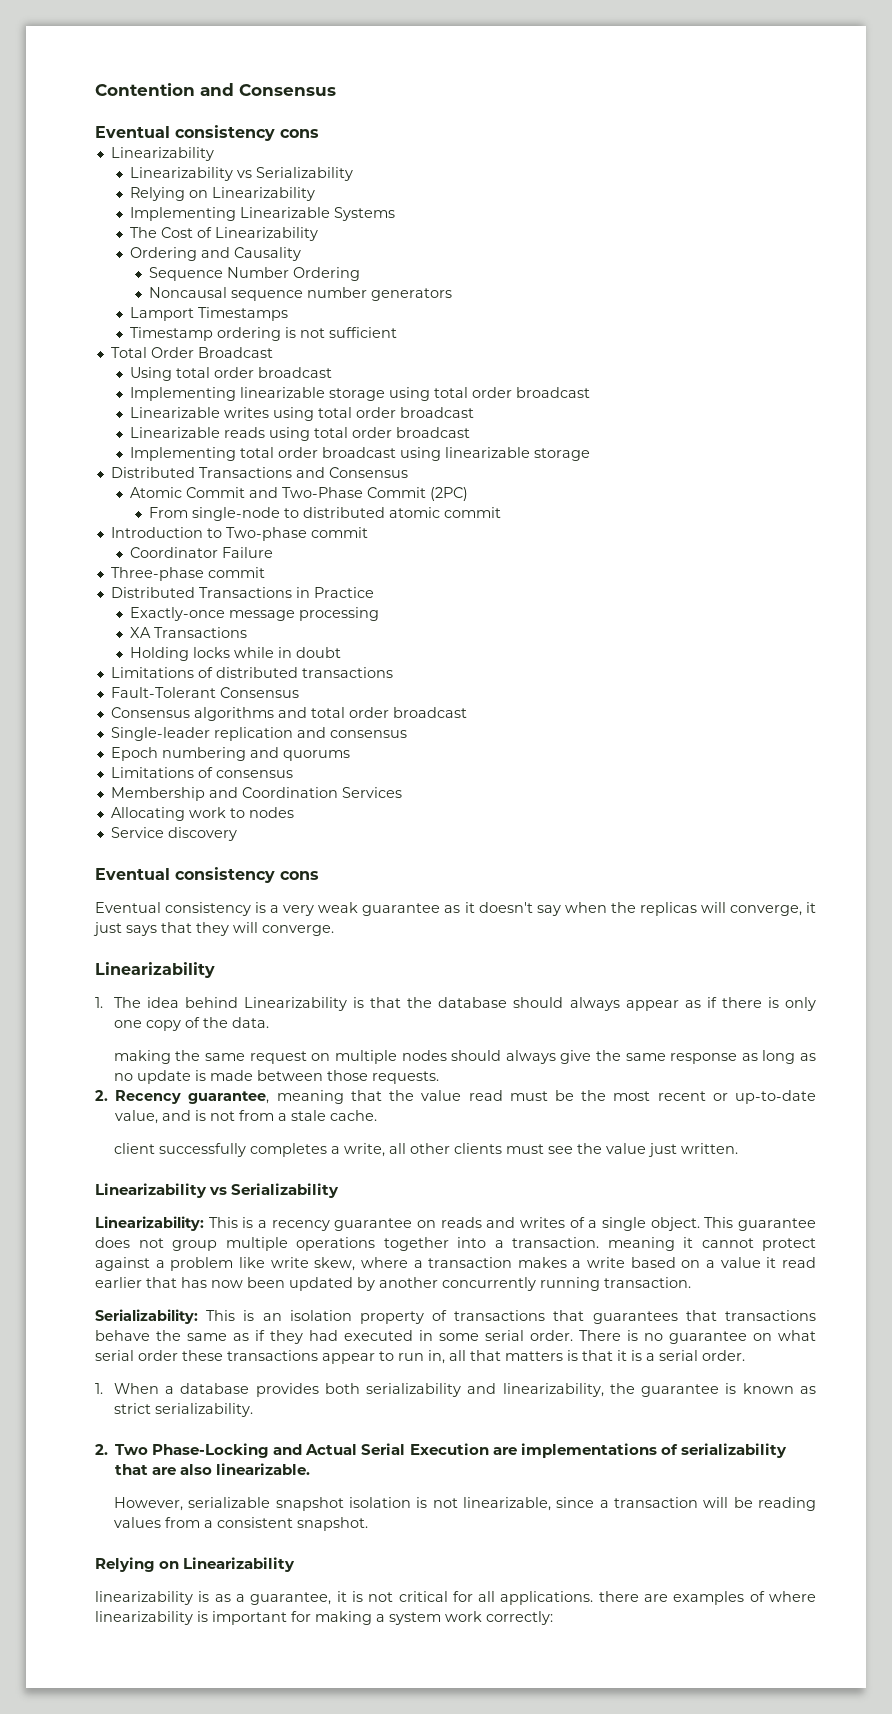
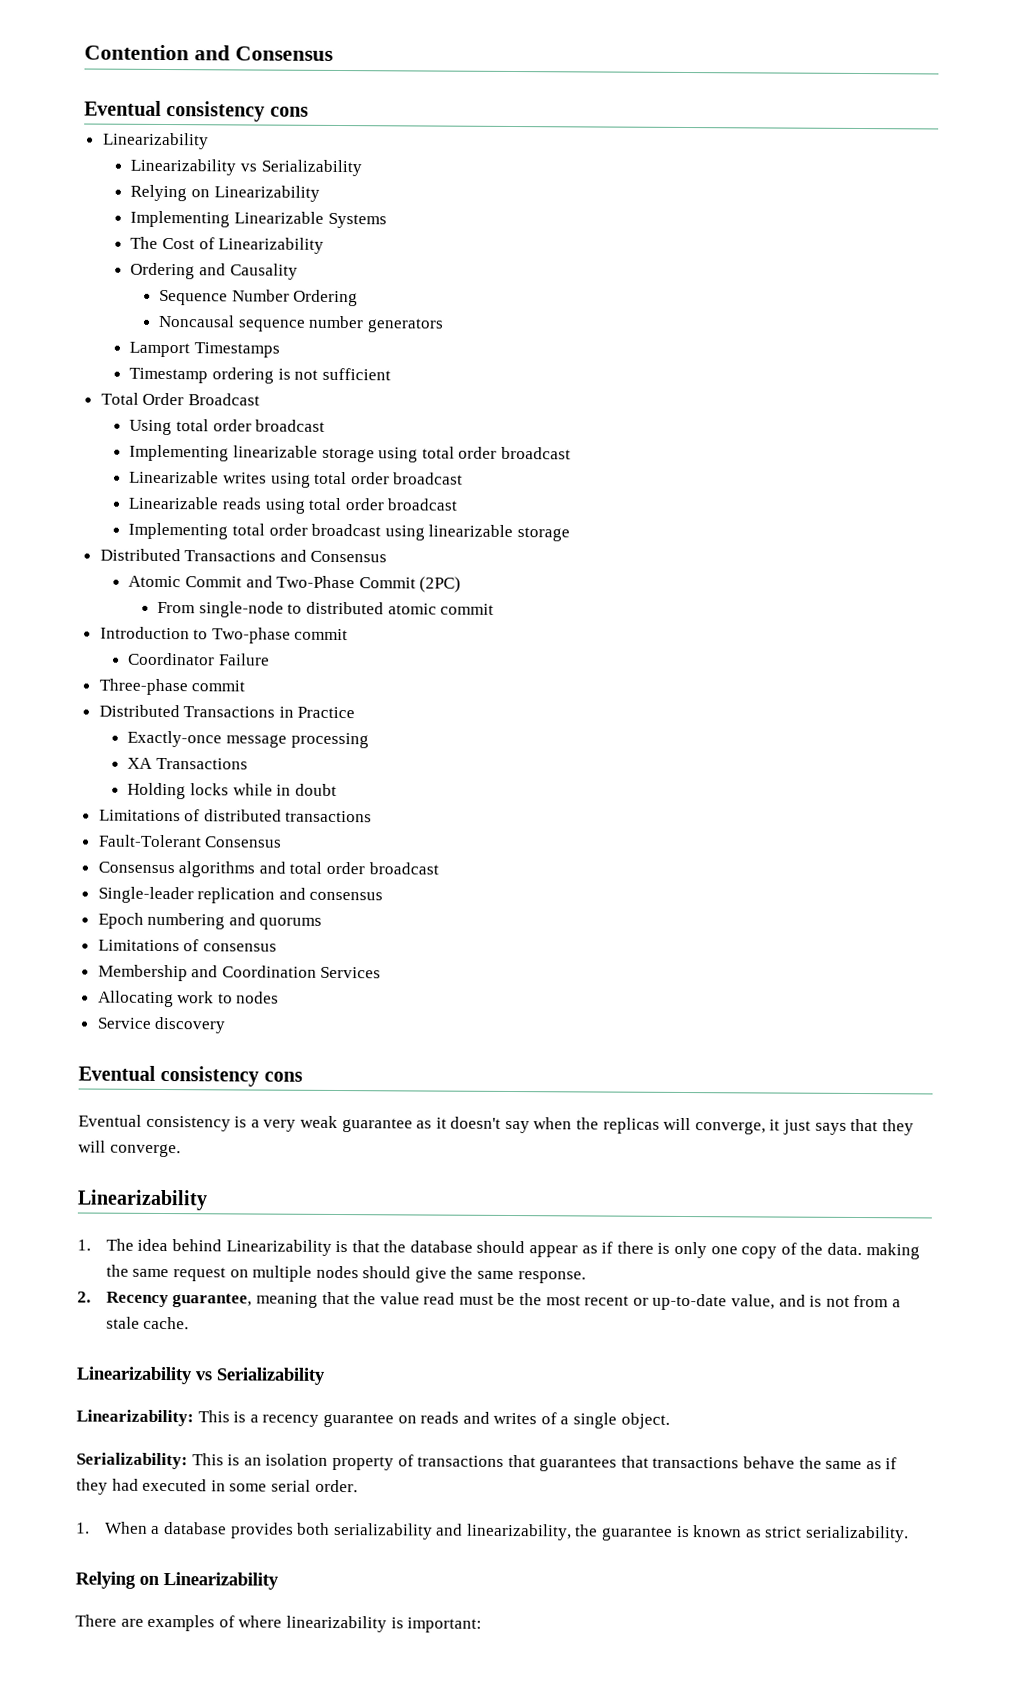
- 1. The idea behind Linearizability is that the database should always appear as if there is only one copy of the data.
- making the same request on multiple nodes should always give the same response as long as no update is made between those requests.
+ 1. The idea behind Linearizability is that the database should appear as if there is only one copy of the data. making the same request on multiple nodes should give the same response.
- client successfully completes a write, all other clients must see the value just written.
- This guarantee does not group multiple operations together into a transaction. meaning it cannot protect against a problem like write skew, where a transaction makes a write based on a value it read earlier that has now been updated by another concurrently running transaction.
- There is no guarantee on what serial order these transactions appear to run in, all that matters is that it is a serial order.
  1. When a database provides both serializability and linearizability, the guarantee is known as strict serializability.
- 2. Two Phase-Locking and Actual Serial Execution are implementations of serializability that are also linearizable.
- However, serializable snapshot isolation is not linearizable, since a transaction will be reading values from a consistent snapshot.
  Relying on Linearizability
- linearizability is as a guarantee, it is not critical for all applications. there are examples of where linearizability is important for making a system work correctly:
+ There are examples of where linearizability is important:

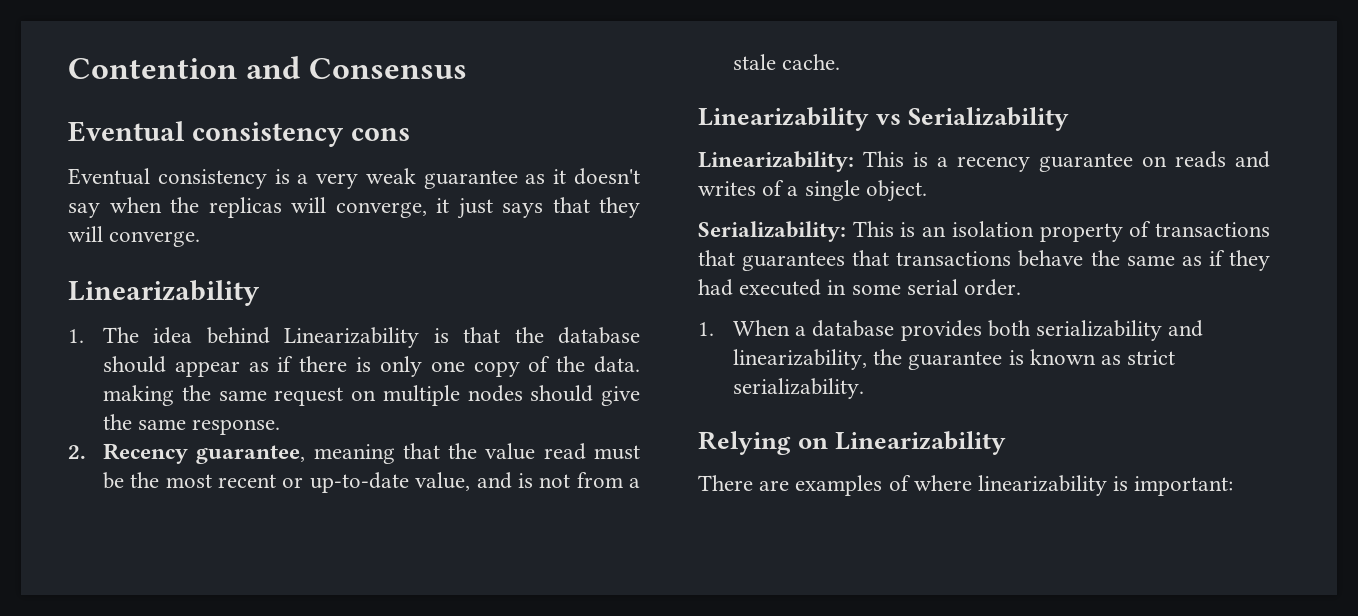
  Contention and Consensus
- Eventual consistency cons
- Linearizability
- Linearizability vs Serializability
- Relying on Linearizability
- Implementing Linearizable Systems
- The Cost of Linearizability
- Ordering and Causality
- Sequence Number Ordering
- Noncausal sequence number generators
- Lamport Timestamps
- Timestamp ordering is not sufficient
- Total Order Broadcast
- Using total order broadcast
- Implementing linearizable storage using total order broadcast
- Linearizable writes using total order broadcast
- Linearizable reads using total order broadcast
- Implementing total order broadcast using linearizable storage
- Distributed Transactions and Consensus
- Atomic Commit and Two-Phase Commit (2PC)
- From single-node to distributed atomic commit
- Introduction to Two-phase commit
- Coordinator Failure
- Three-phase commit
- Distributed Transactions in Practice
- Exactly-once message processing
- XA Transactions
- Holding locks while in doubt
- Limitations of distributed transactions
- Fault-Tolerant Consensus
- Consensus algorithms and total order broadcast
- Single-leader replication and consensus
- Epoch numbering and quorums
- Limitations of consensus
- Membership and Coordination Services
- Allocating work to nodes
- Service discovery

